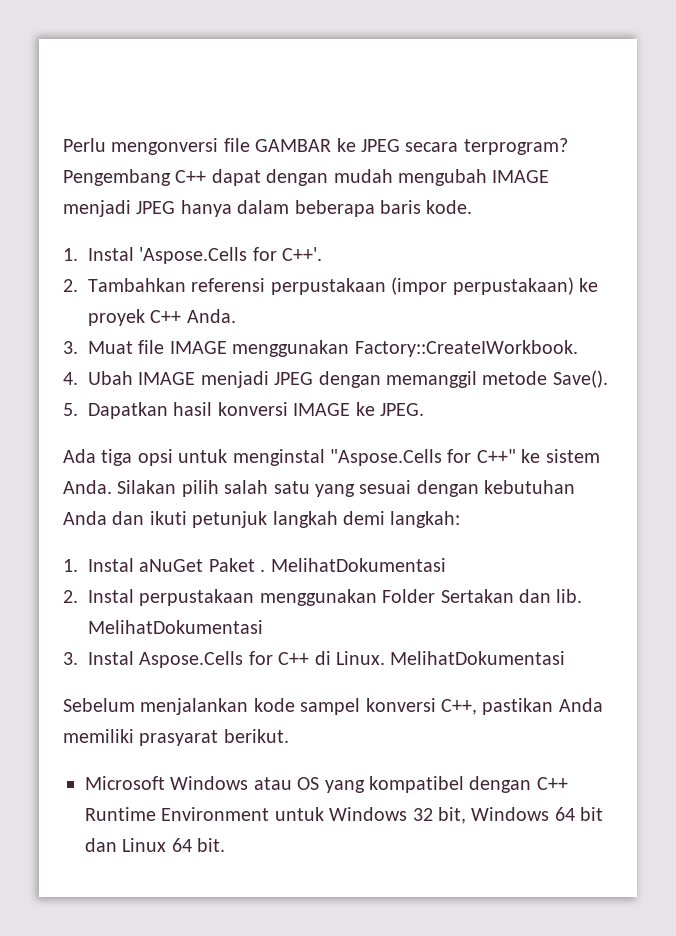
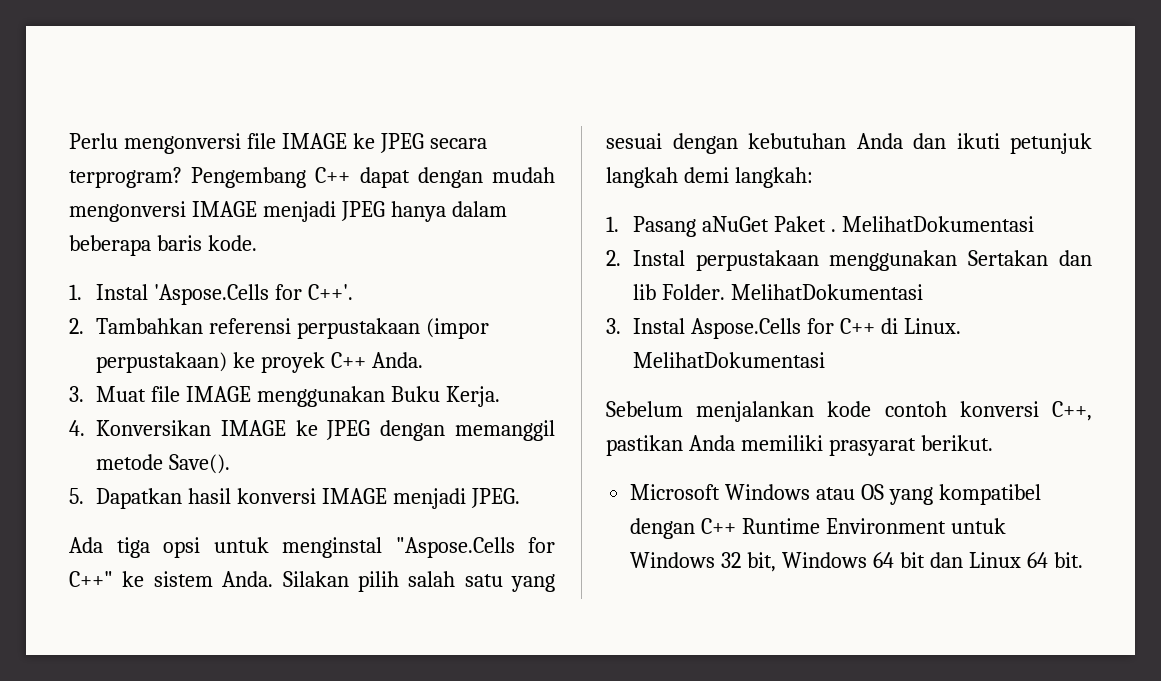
- Perlu mengonversi file GAMBAR ke JPEG secara terprogram?
+ Perlu mengonversi file IMAGE ke JPEG secara terprogram?
- Pengembang C++ dapat dengan mudah mengubah IMAGE menjadi JPEG hanya dalam beberapa baris kode.
+ Pengembang C++ dapat dengan mudah mengonversi IMAGE menjadi JPEG hanya dalam beberapa baris kode.
- 3. Muat file IMAGE menggunakan Factory::CreateIWorkbook.
+ 3. Muat file IMAGE menggunakan Buku Kerja.
- 4. Ubah IMAGE menjadi JPEG dengan memanggil metode Save().
+ 4. Konversikan IMAGE ke JPEG dengan memanggil metode Save().
- 5. Dapatkan hasil konversi IMAGE ke JPEG.
+ 5. Dapatkan hasil konversi IMAGE menjadi JPEG.
- 1. Instal aNuGet Paket .
+ 1. Pasang aNuGet Paket .
- 2. Instal perpustakaan menggunakan Folder Sertakan dan lib.
+ 2. Instal perpustakaan menggunakan Sertakan dan lib Folder.
- Sebelum menjalankan kode sampel konversi C++, pastikan Anda memiliki prasyarat berikut.
+ Sebelum menjalankan kode contoh konversi C++, pastikan Anda memiliki prasyarat berikut.

